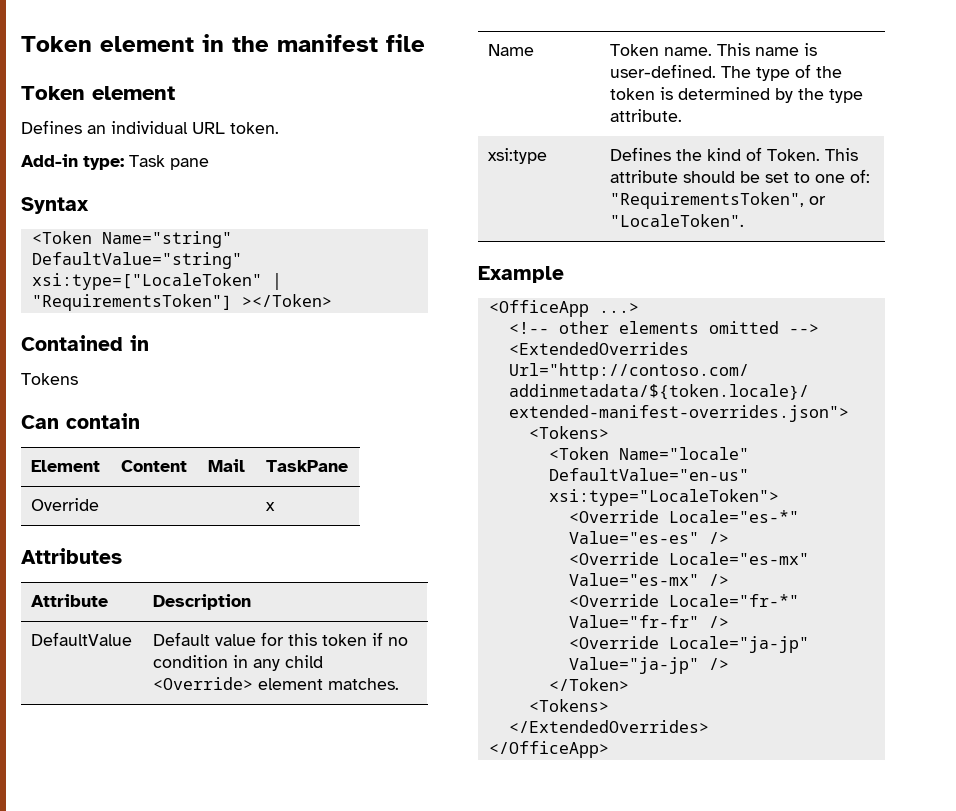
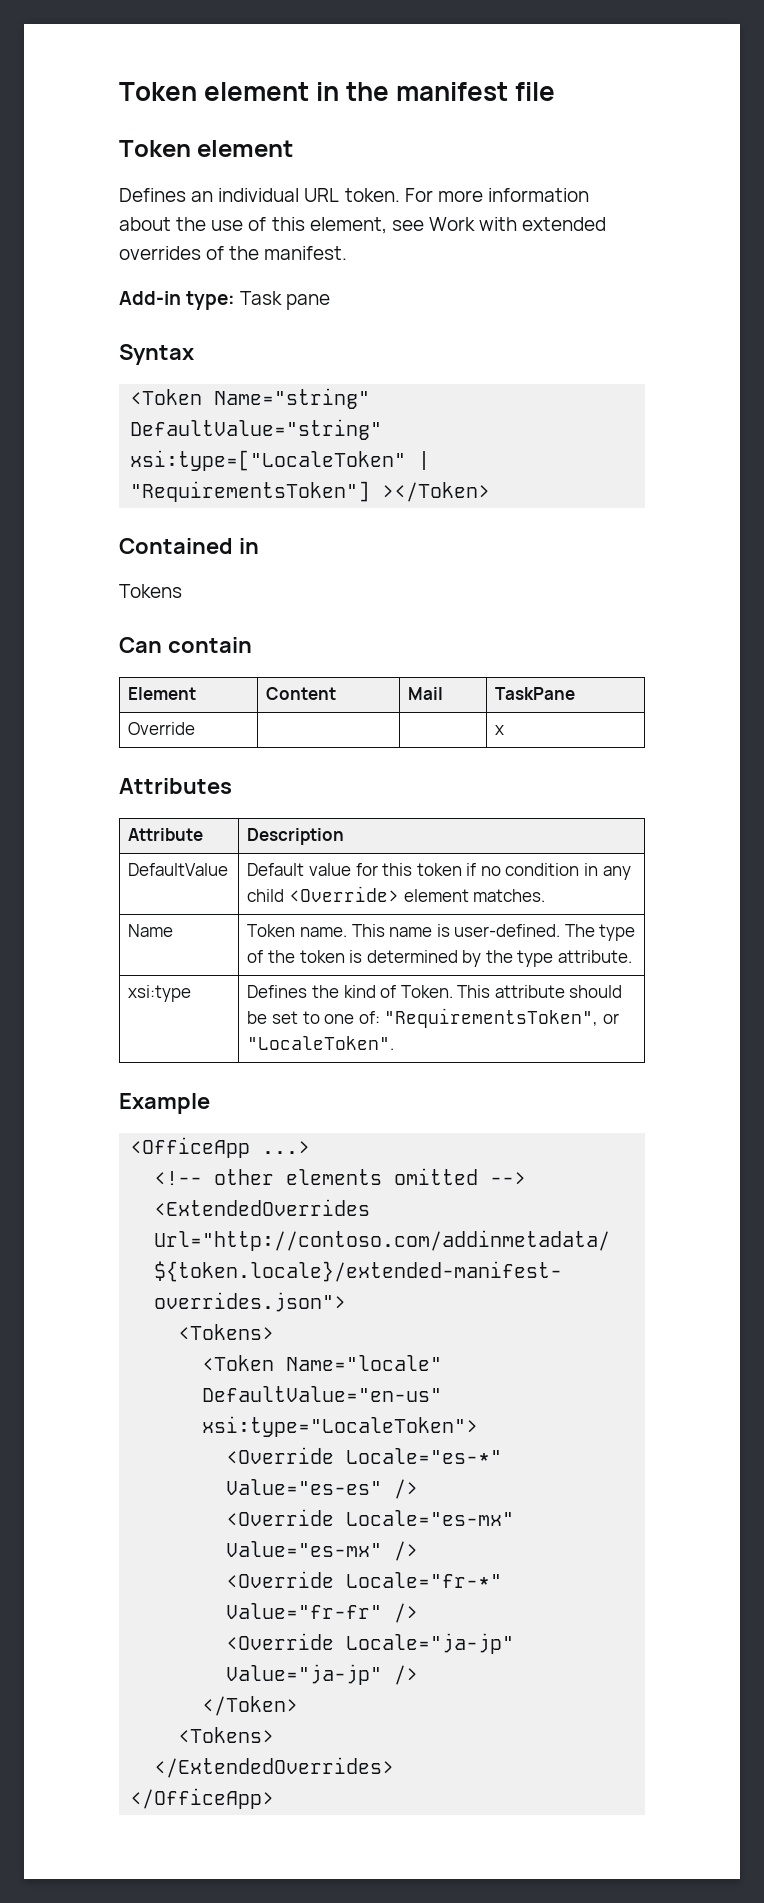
+ For more information about the use of this element, see Work with extended overrides of the manifest.

